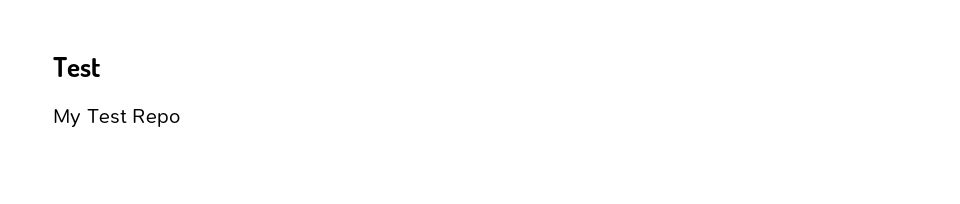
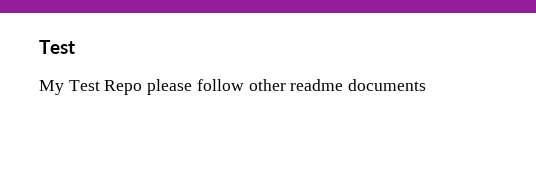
- My Test Repo
+ My Test Repo please follow other readme documents

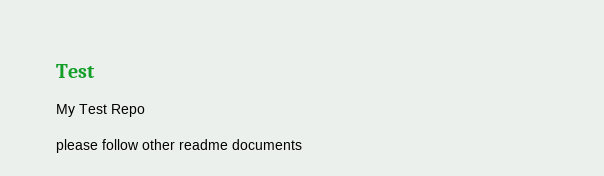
- My Test Repo please follow other readme documents
+ My Test Repo
+ please follow other readme documents

